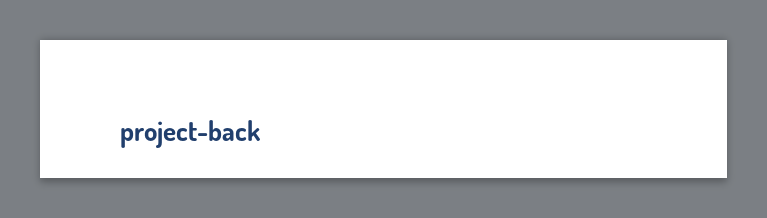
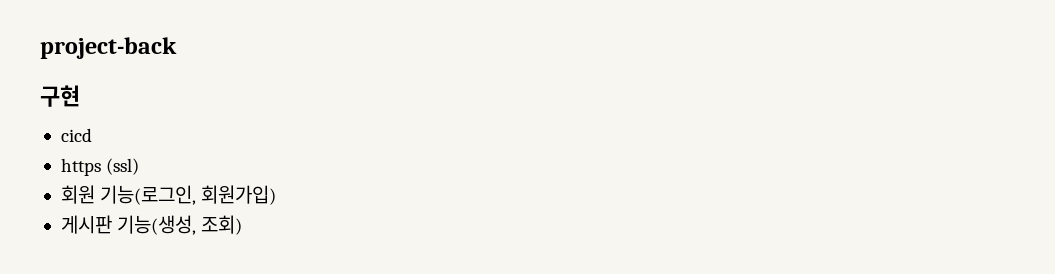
+ 구현
+ cicd
+ https (ssl)
+ 회원 기능(로그인, 회원가입)
+ 게시판 기능(생성, 조회)

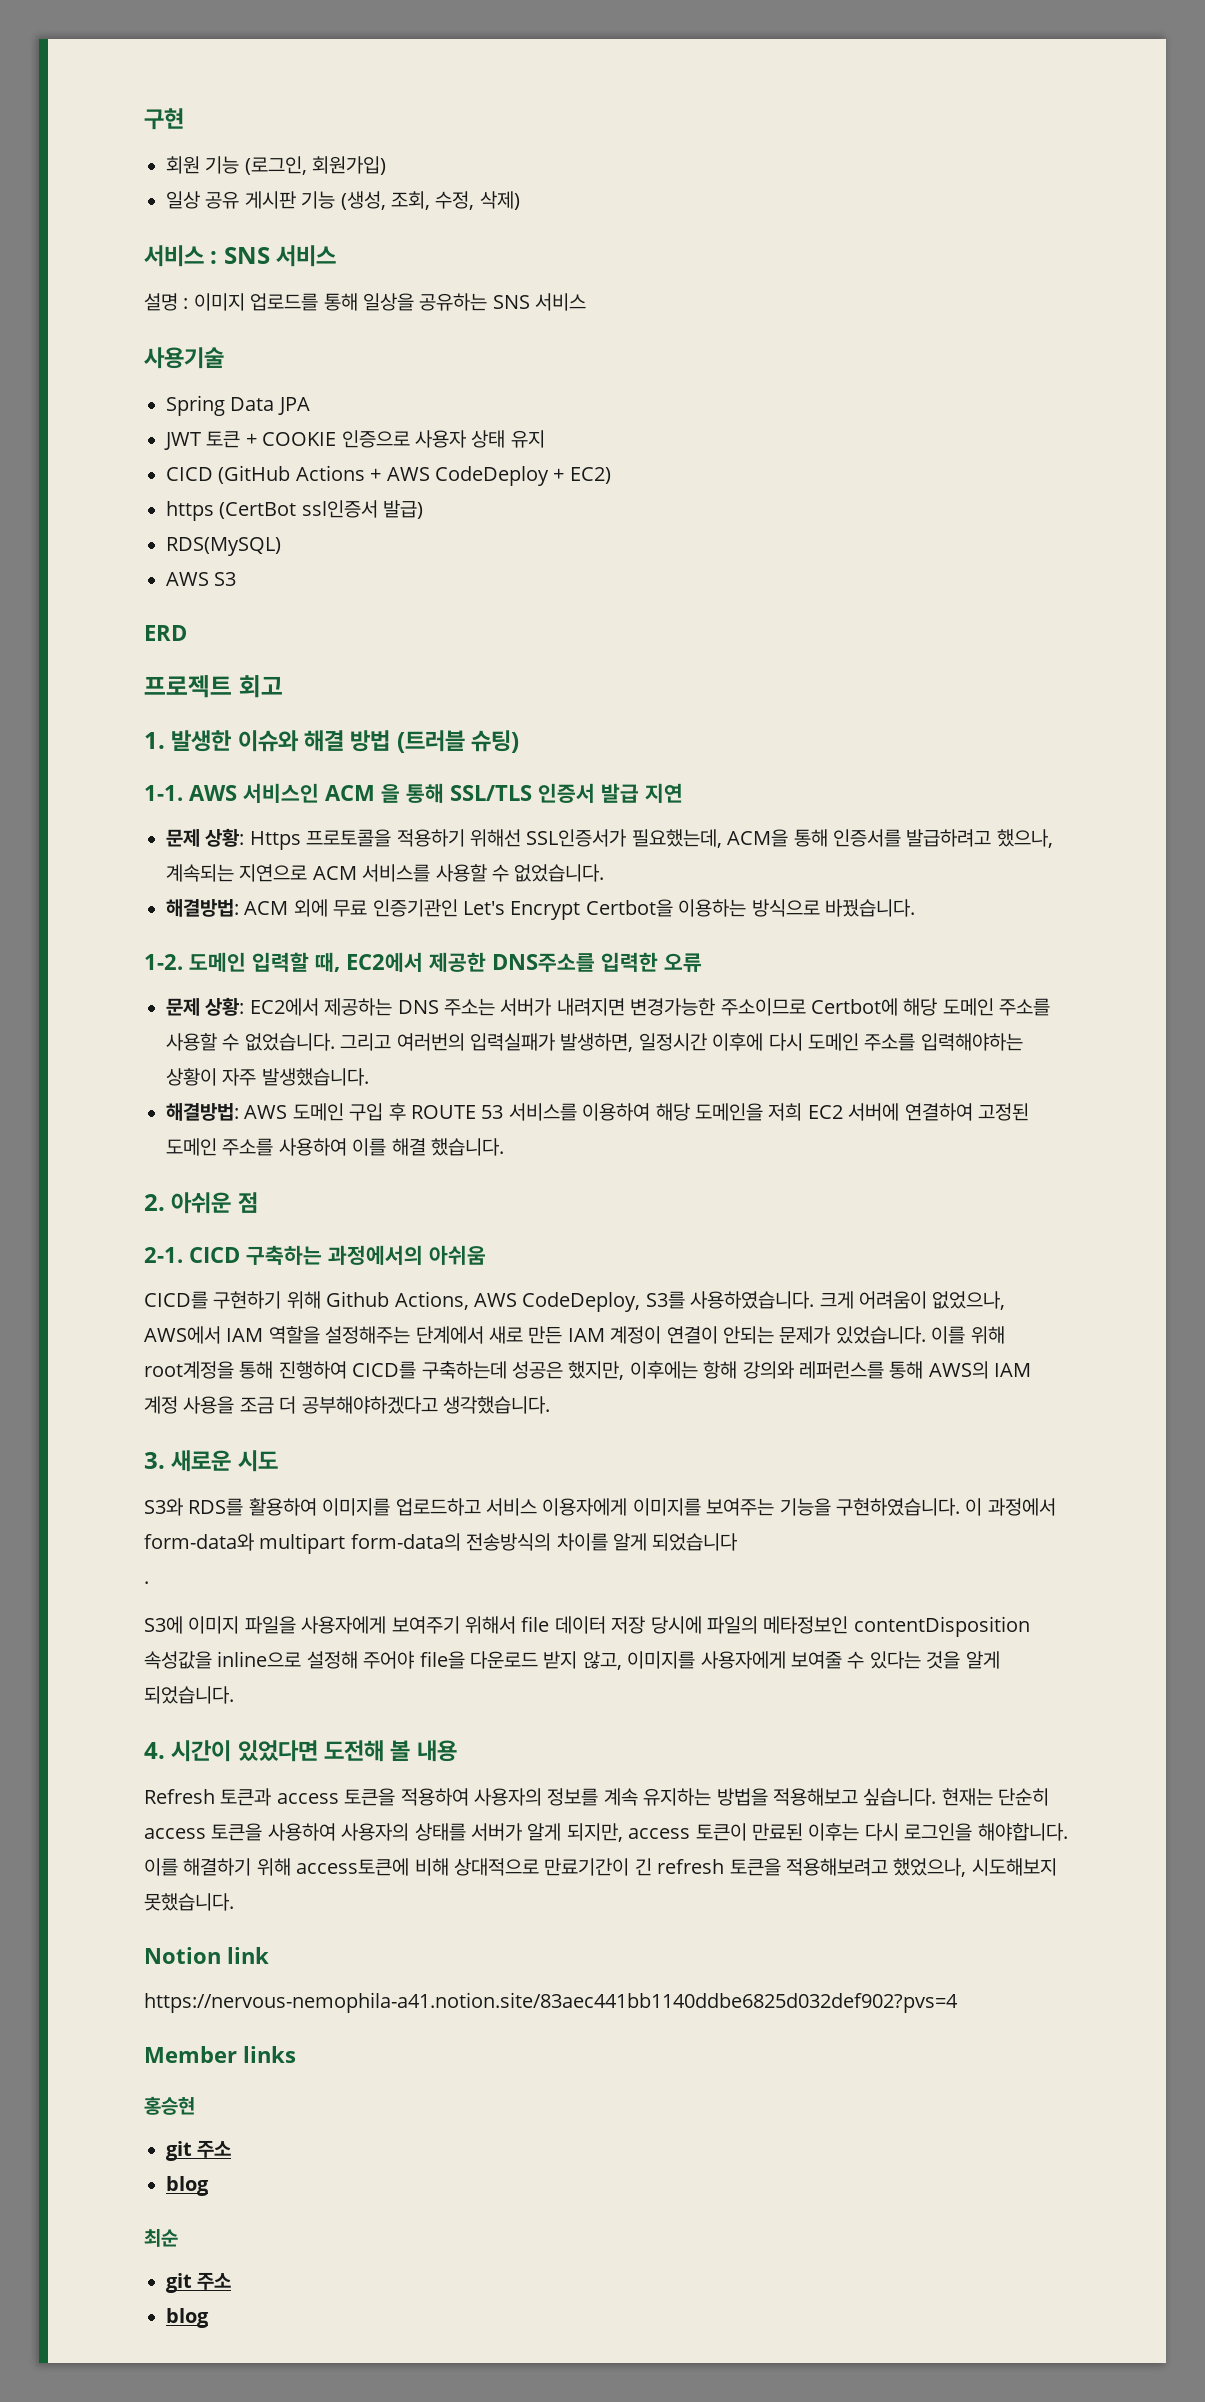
- project-back
- cicd
- https (ssl)
- 회원 기능(로그인, 회원가입)
- 게시판 기능(생성, 조회)
+ 회원 기능 (로그인, 회원가입)
+ 일상 공유 게시판 기능 (생성, 조회, 수정, 삭제)
+ 서비스 : SNS 서비스
+ 설명 : 이미지 업로드를 통해 일상을 공유하는 SNS 서비스
+ 사용기술
+ Spring Data JPA
+ JWT 토큰 + COOKIE 인증으로 사용자 상태 유지
+ CICD (GitHub Actions + AWS CodeDeploy + EC2)
+ https (CertBot ssl인증서 발급)
+ RDS(MySQL)
+ AWS S3
+ ERD
+ 프로젝트 회고
+ 1. 발생한 이슈와 해결 방법 (트러블 슈팅)
+ 1-1. AWS 서비스인 ACM 을 통해 SSL/TLS 인증서 발급 지연
+ 문제 상황: Https 프로토콜을 적용하기 위해선 SSL인증서가 필요했는데, ACM을 통해 인증서를 발급하려고 했으나, 계속되는 지연으로 ACM 서비스를 사용할 수 없었습니다.
+ 해결방법: ACM 외에 무료 인증기관인 Let's Encrypt Certbot을 이용하는 방식으로 바꿨습니다.
+ 1-2. 도메인 입력할 때, EC2에서 제공한 DNS주소를 입력한 오류
+ 문제 상황: EC2에서 제공하는 DNS 주소는 서버가 내려지면 변경가능한 주소이므로 Certbot에 해당 도메인 주소를 사용할 수 없었습니다. 그리고 여러번의 입력실패가 발생하면, 일정시간 이후에 다시 도메인 주소를 입력해야하는 상황이 자주 발생했습니다.
+ 해결방법: AWS 도메인 구입 후 ROUTE 53 서비스를 이용하여 해당 도메인을 저희 EC2 서버에 연결하여 고정된 도메인 주소를 사용하여 이를 해결 했습니다.
+ 2. 아쉬운 점
+ 2-1. CICD 구축하는 과정에서의 아쉬움
+ CICD를 구현하기 위해 Github Actions, AWS CodeDeploy, S3를 사용하였습니다. 크게 어려움이 없었으나, AWS에서 IAM 역할을 설정해주는 단계에서 새로 만든 IAM 계정이 연결이 안되는 문제가 있었습니다. 이를 위해 root계정을 통해 진행하여 CICD를 구축하는데 성공은 했지만, 이후에는 항해 강의와 레퍼런스를 통해 AWS의 IAM 계정 사용을 조금 더 공부해야하겠다고 생각했습니다.
+ 3. 새로운 시도
+ S3와 RDS를 활용하여 이미지를 업로드하고 서비스 이용자에게 이미지를 보여주는 기능을 구현하였습니다. 이 과정에서 form-data와 multipart form-data의 전송방식의 차이를 알게 되었습니다
+ .
+ S3에 이미지 파일을 사용자에게 보여주기 위해서 file 데이터 저장 당시에 파일의 메타정보인 contentDisposition 속성값을 inline으로 설정해 주어야 file을 다운로드 받지 않고, 이미지를 사용자에게 보여줄 수 있다는 것을 알게 되었습니다.
+ 4. 시간이 있었다면 도전해 볼 내용
+ Refresh 토큰과 access 토큰을 적용하여 사용자의 정보를 계속 유지하는 방법을 적용해보고 싶습니다. 현재는 단순히 access 토큰을 사용하여 사용자의 상태를 서버가 알게 되지만, access 토큰이 만료된 이후는 다시 로그인을 해야합니다. 이를 해결하기 위해 access토큰에 비해 상대적으로 만료기간이 긴 refresh 토큰을 적용해보려고 했었으나, 시도해보지 못했습니다.
+ Notion link
+ https://nervous-nemophila-a41.notion.site/83aec441bb1140ddbe6825d032def902?pvs=4
+ Member links
+ 홍승현
+ git 주소
+ blog
+ 최순
+ git 주소
+ blog

